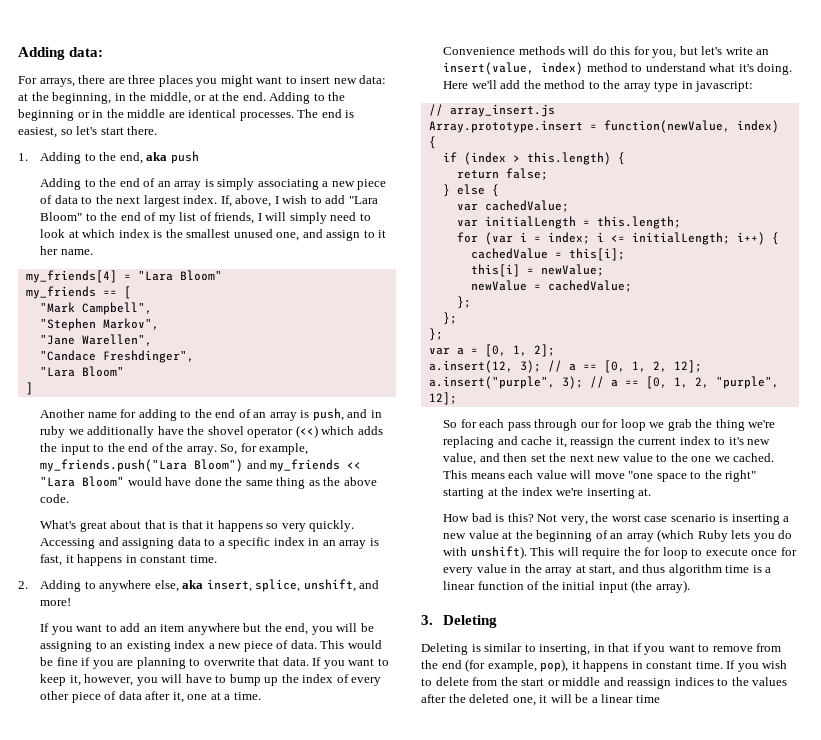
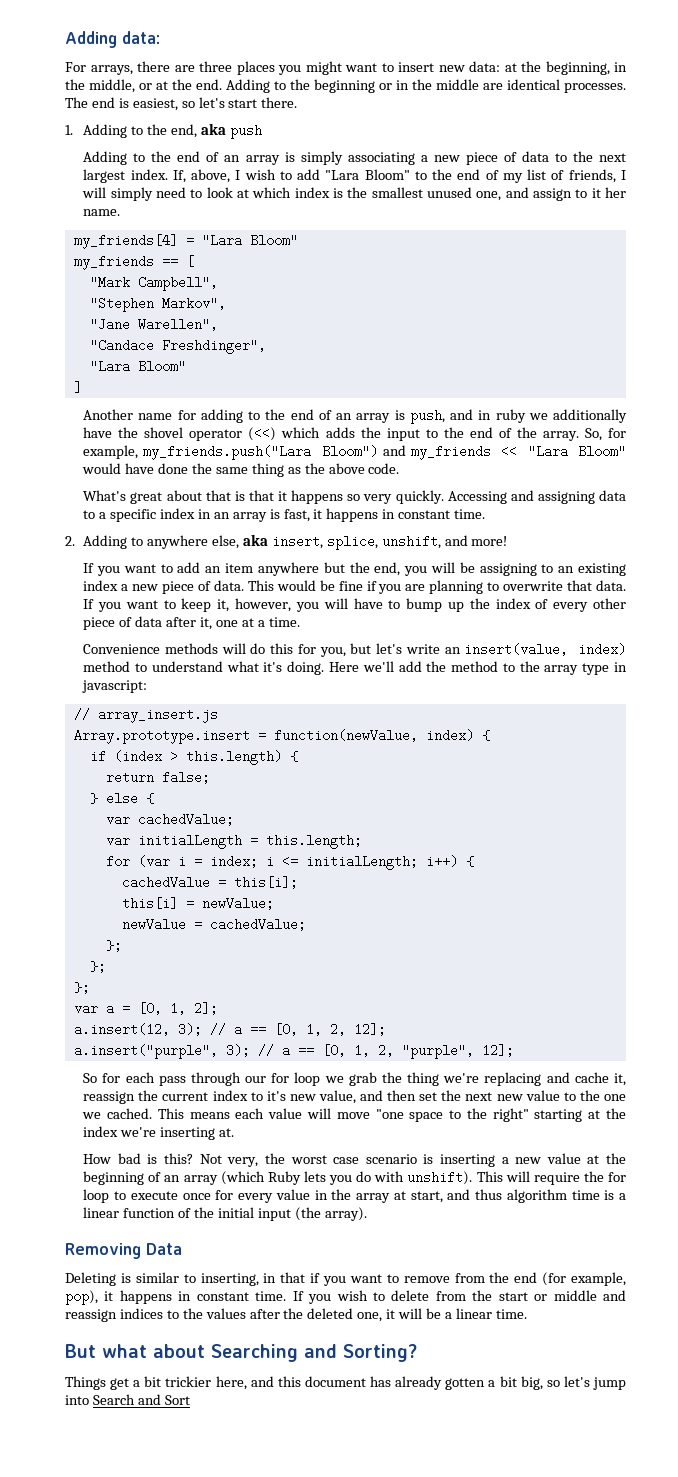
- 3. Deleting
+ Removing Data
- If you wish to delete from the start or middle and reassign indices to the values after the deleted one, it will be a linear time
+ If you wish to delete from the start or middle and reassign indices to the values after the deleted one, it will be a linear time.
+ But what about Searching and Sorting?
+ Things get a bit trickier here, and this document has already gotten a bit big, so let's jump into Search and Sort

